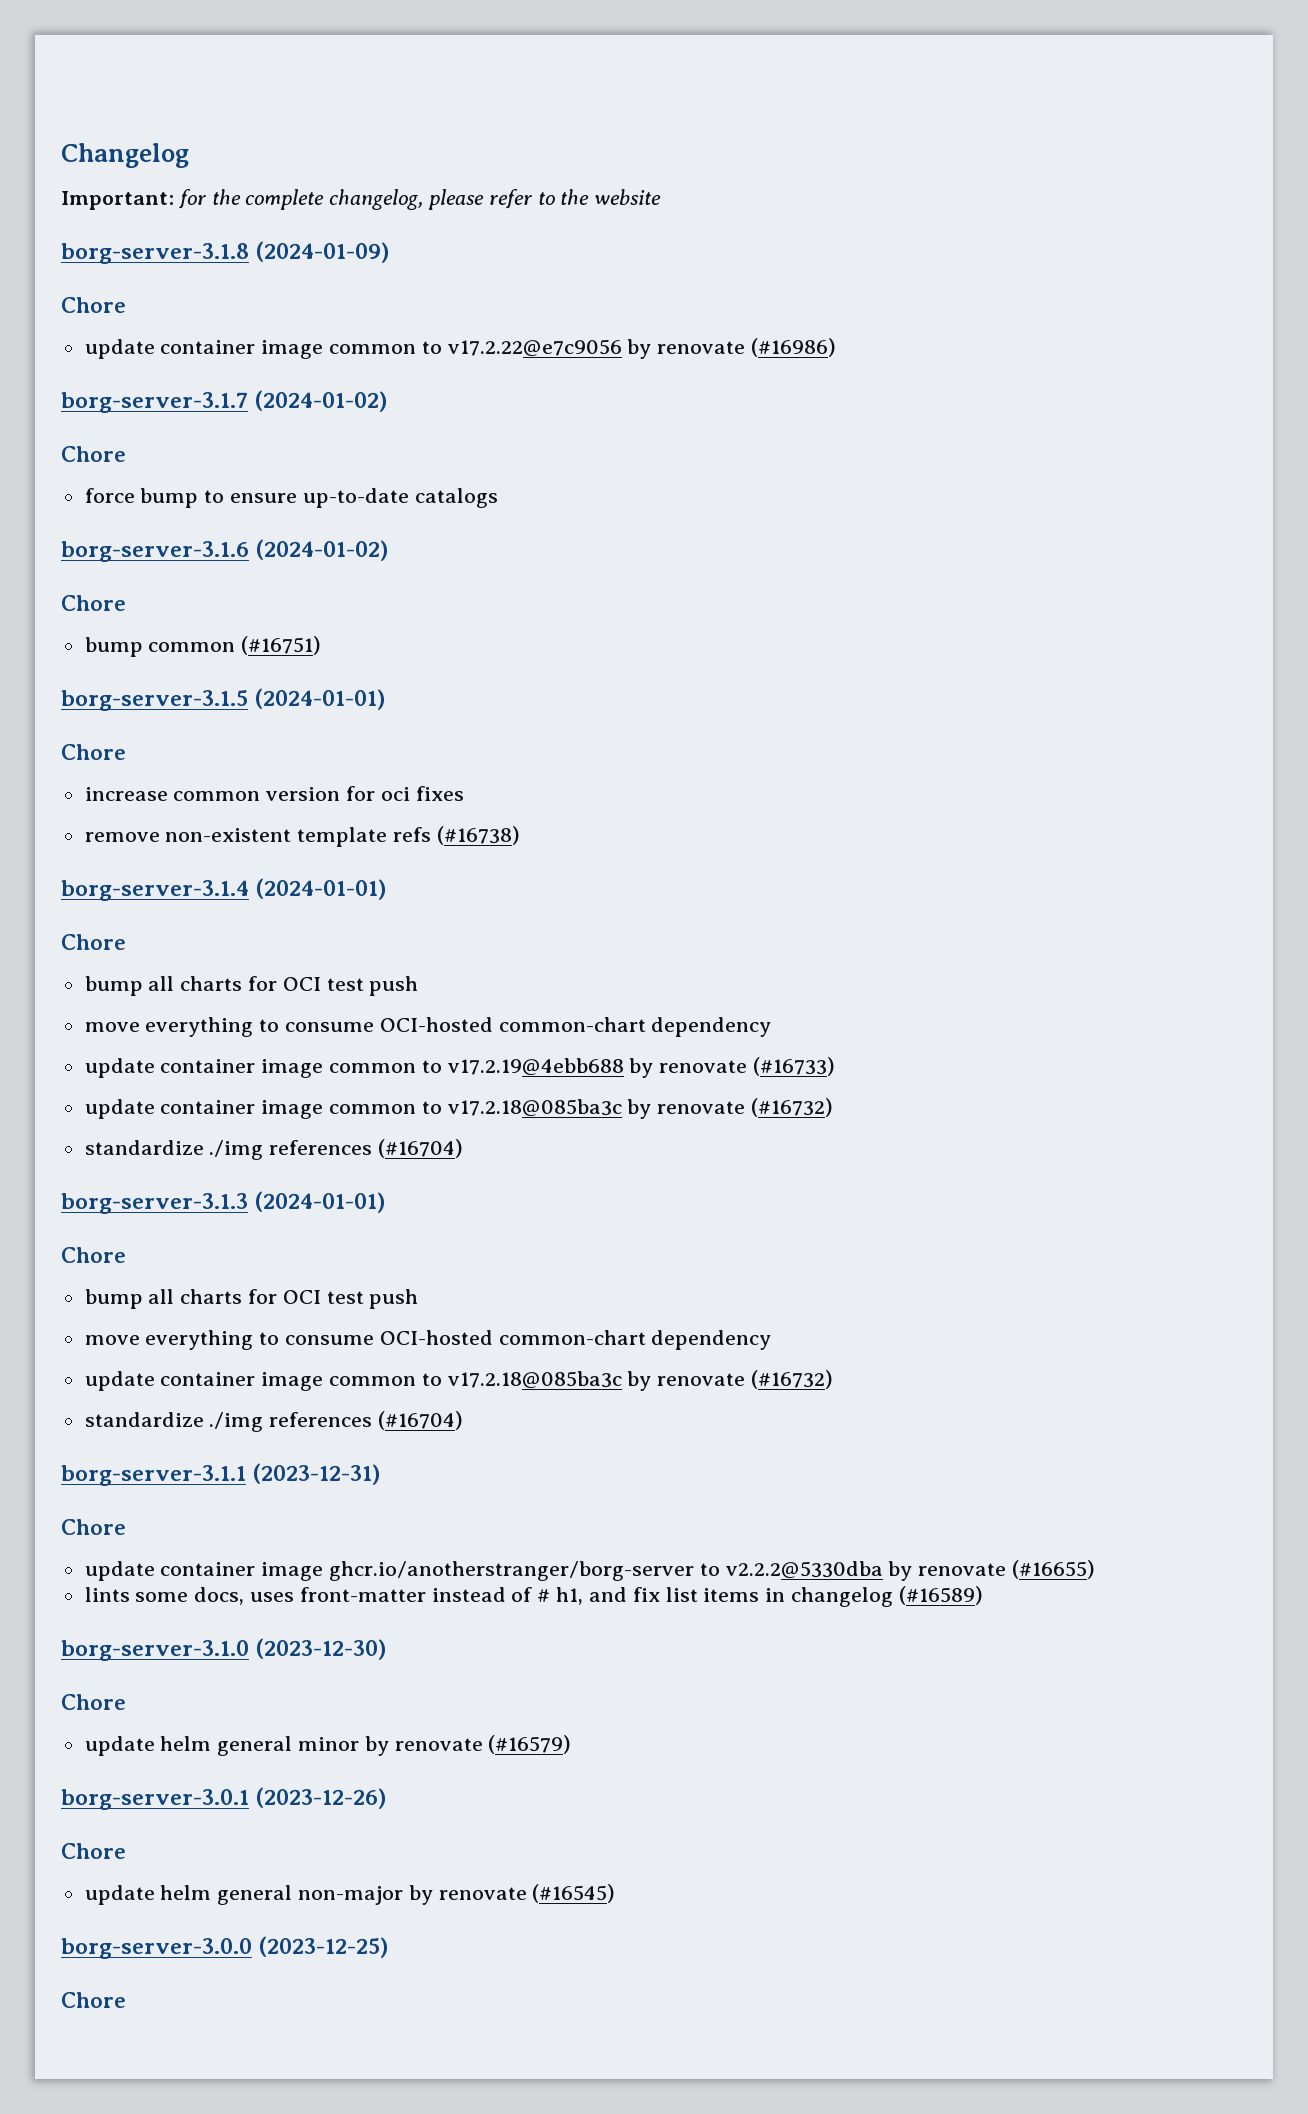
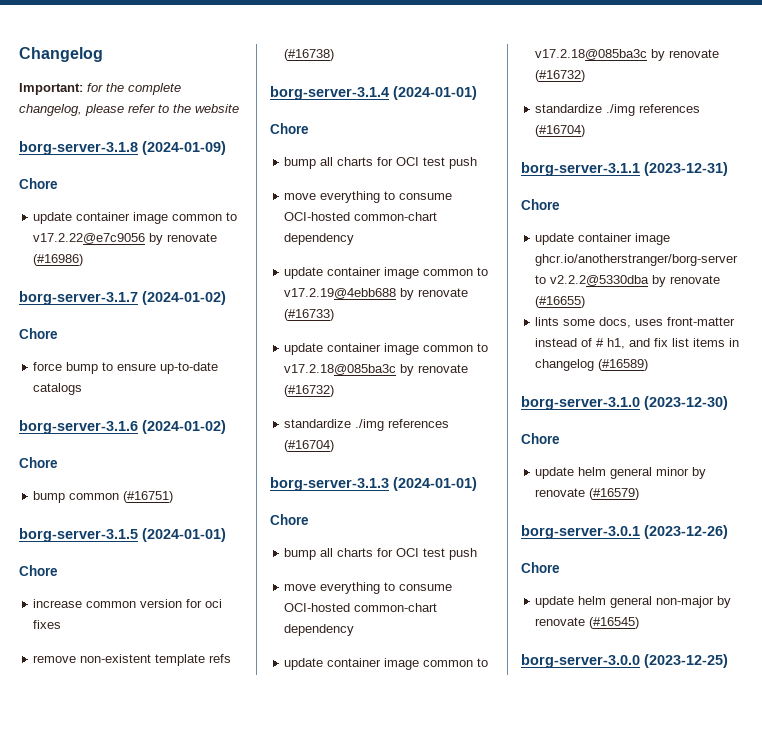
  borg-server-3.0.0 (2023-12-25)
- Chore

